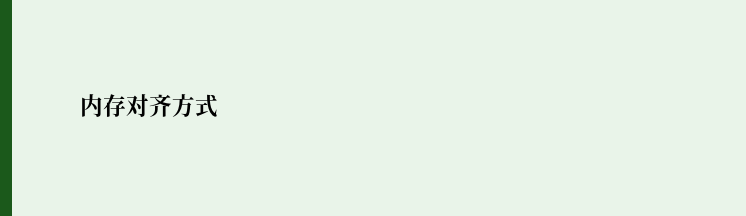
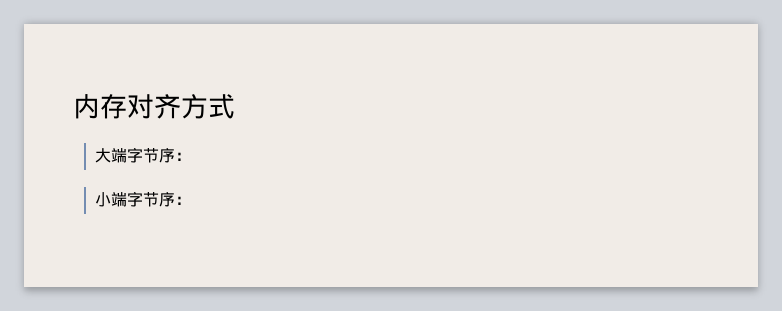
+ 大端字节序：
+ 小端字节序：

